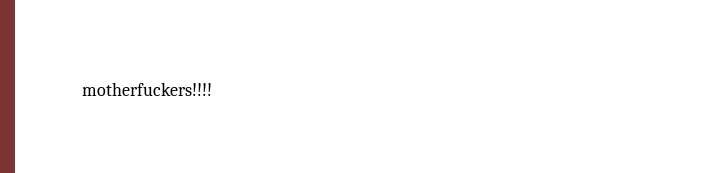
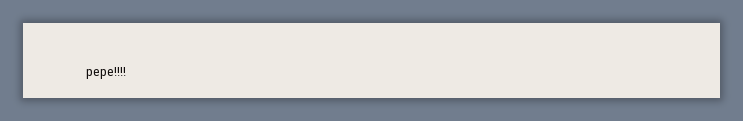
- motherfuckers!!!!
+ pepe!!!!

